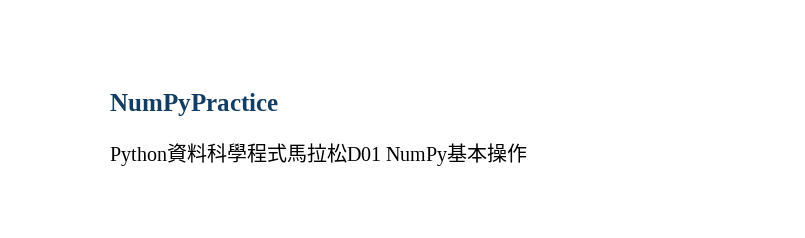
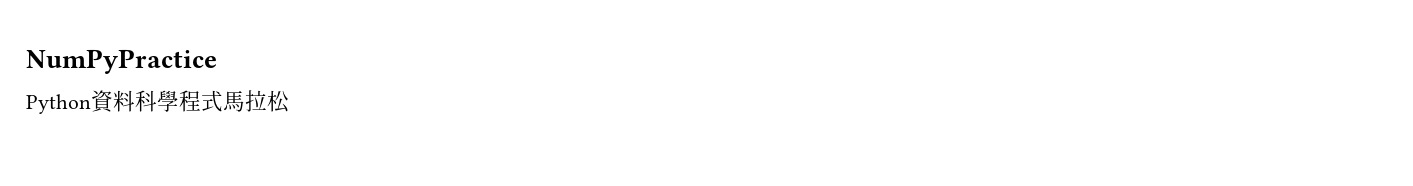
- Python資料科學程式馬拉松D01 NumPy基本操作
+ Python資料科學程式馬拉松

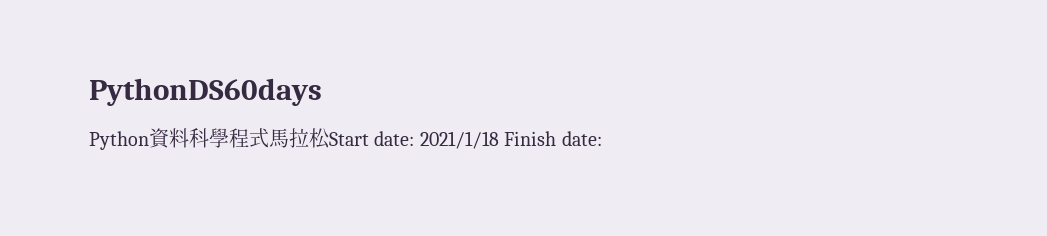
- NumPyPractice
+ PythonDS60days
- Python資料科學程式馬拉松
+ Python資料科學程式馬拉松Start date: 2021/1/18 Finish date:

